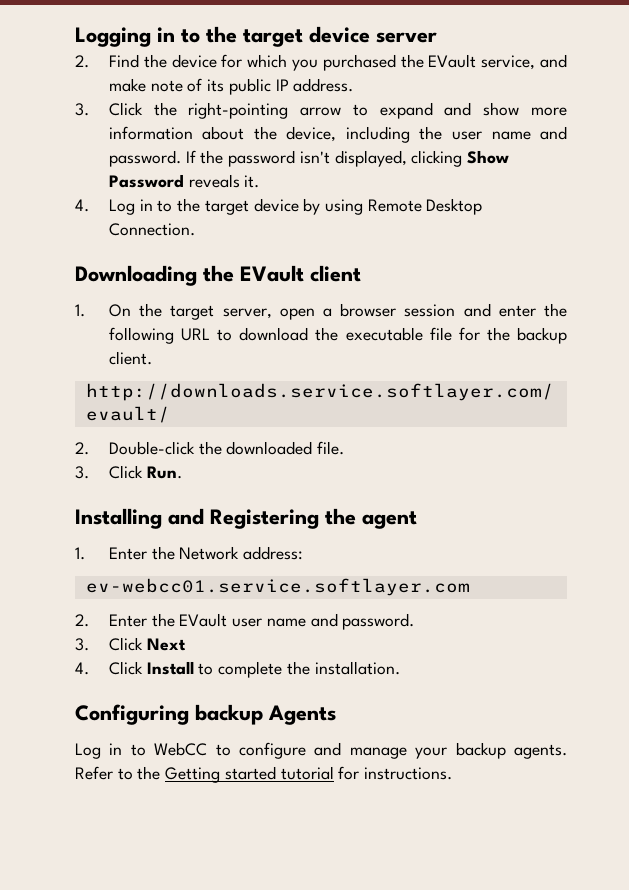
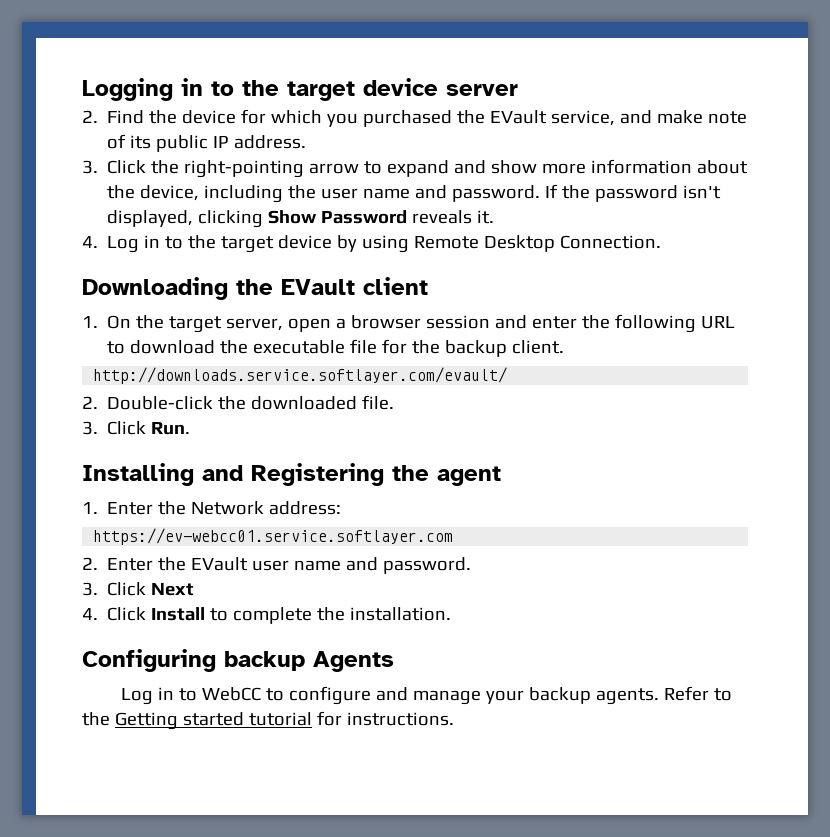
- ev-webcc01.service.softlayer.com
+ https://ev-webcc01.service.softlayer.com

